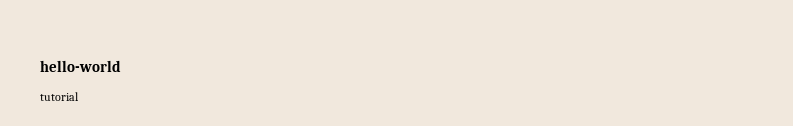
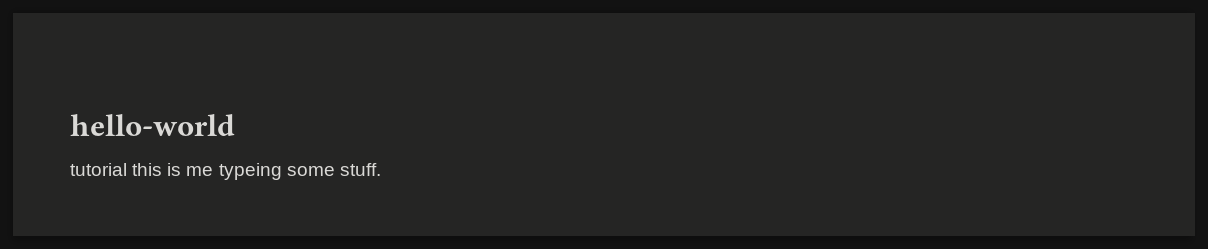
- tutorial
+ tutorial this is me typeing some stuff.

